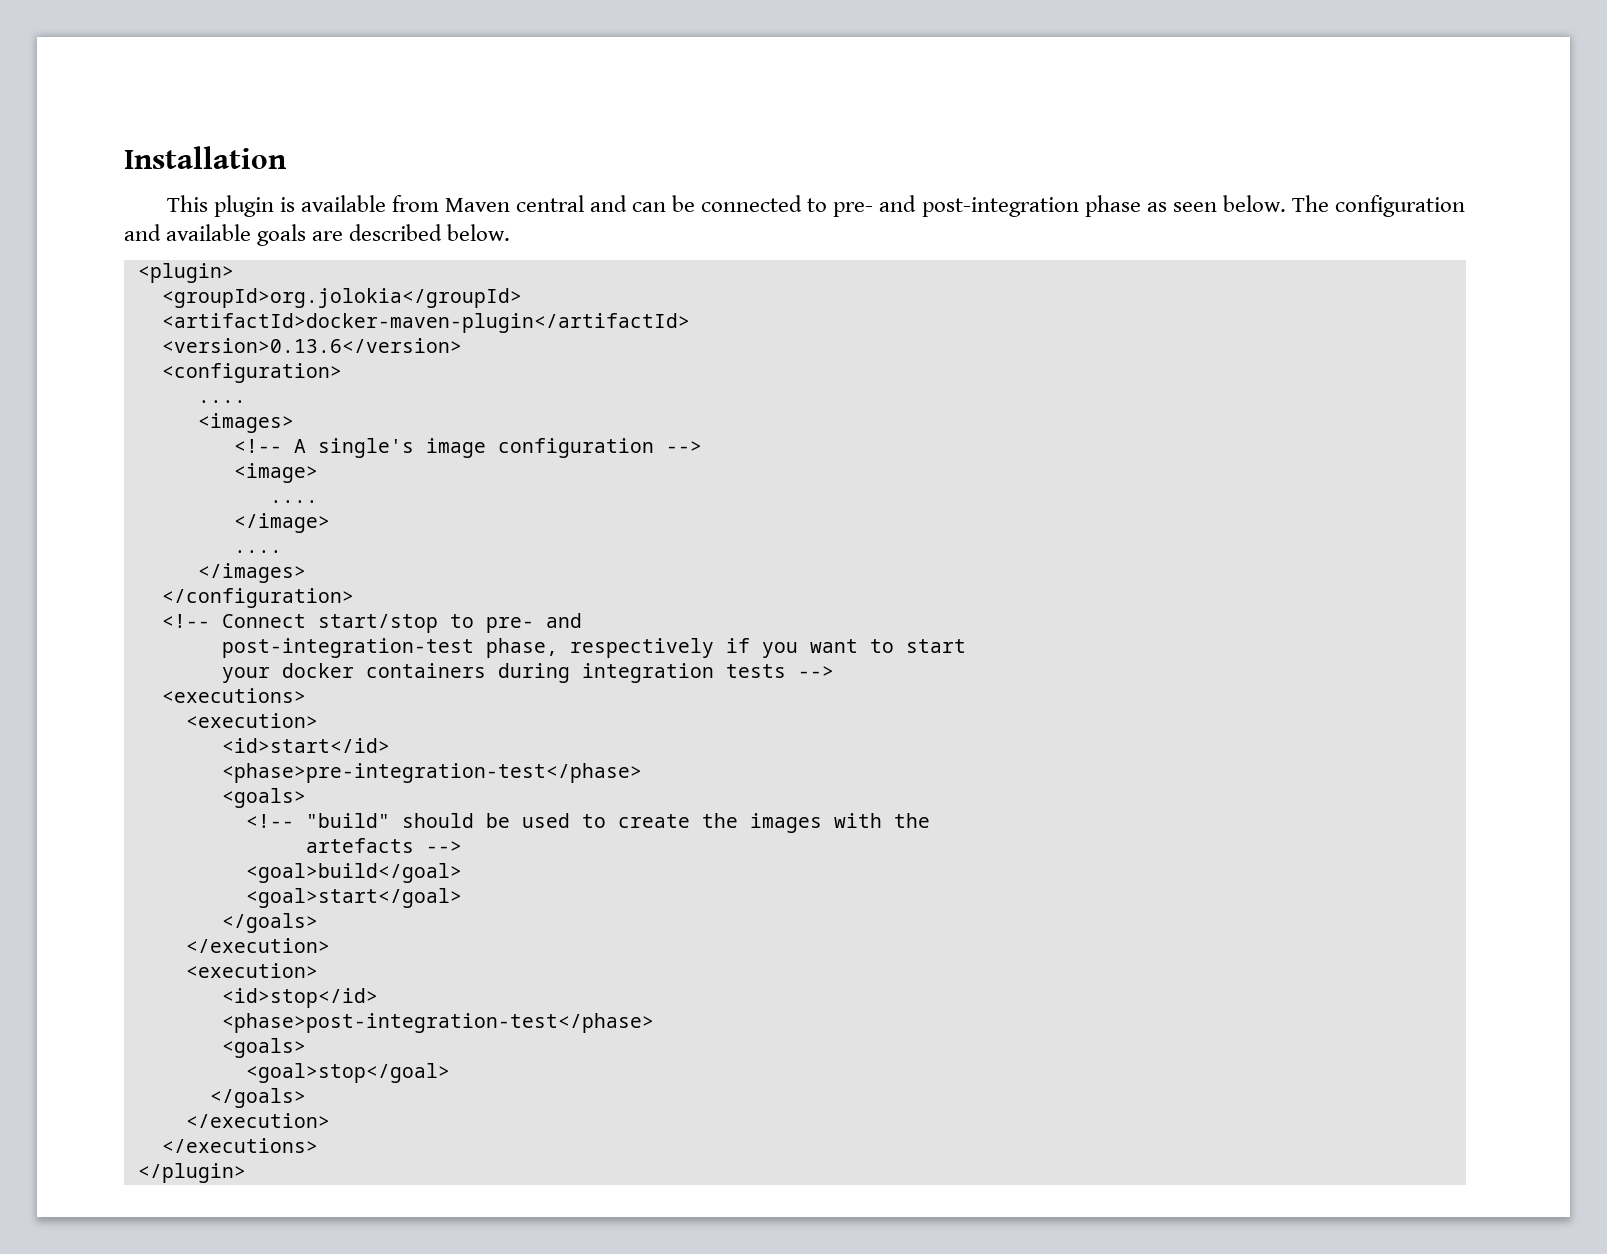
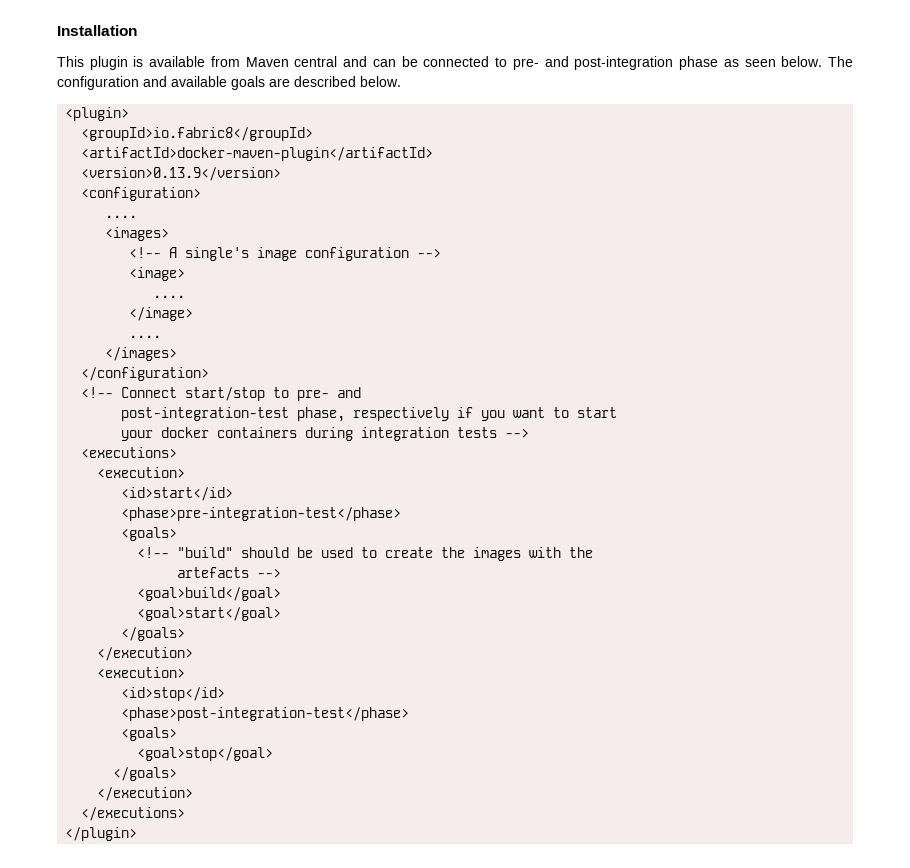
- <groupId>org.jolokia</groupId>
+ <groupId>io.fabric8</groupId>
- <version>0.13.6</version>
+ <version>0.13.9</version>

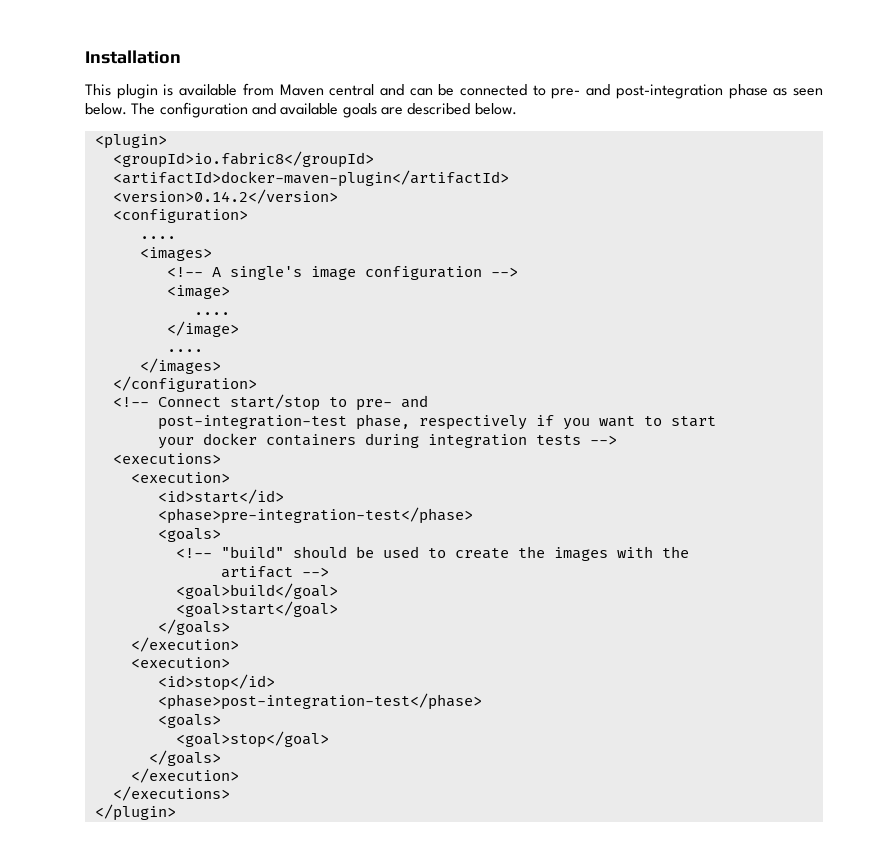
- <version>0.13.9</version>
+ <version>0.14.2</version>
- artefacts -->
+ artifact -->

